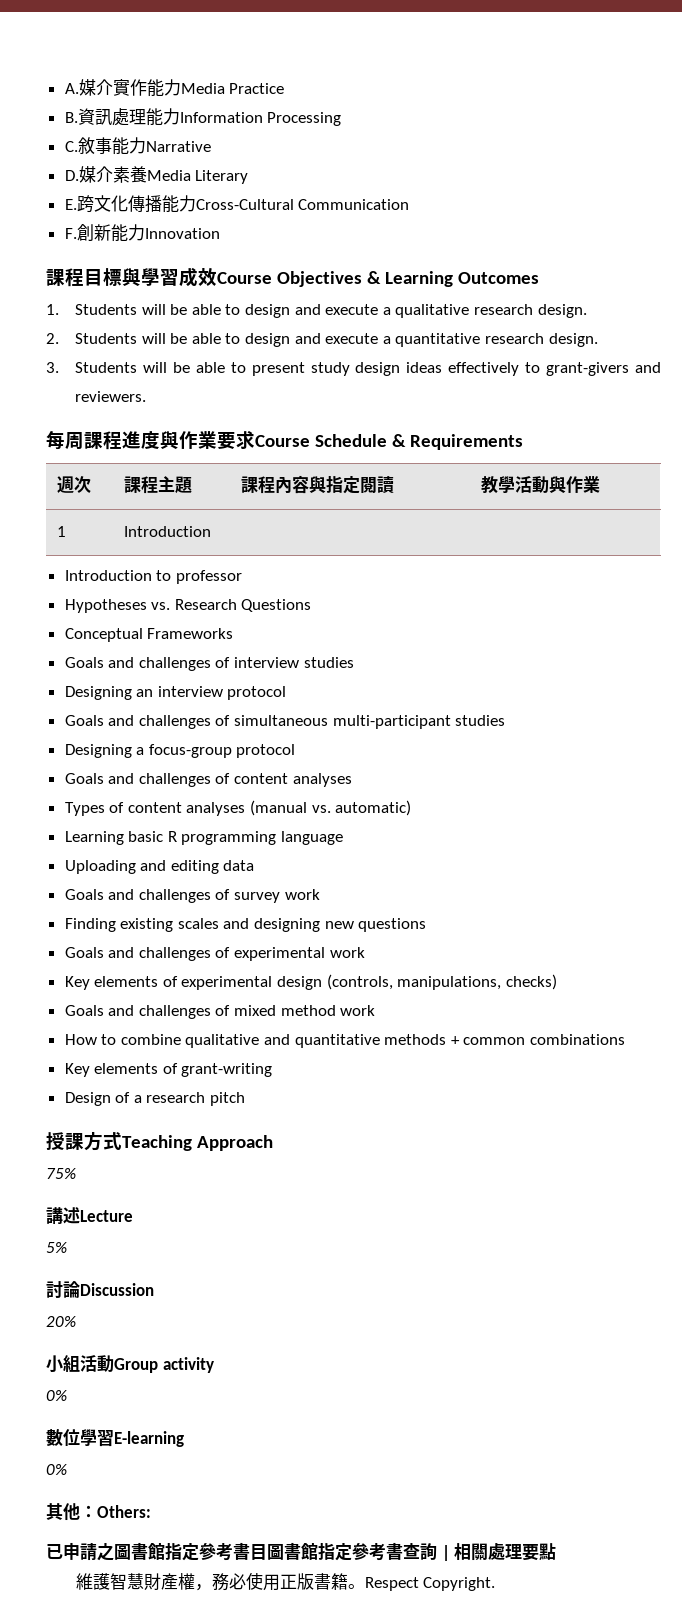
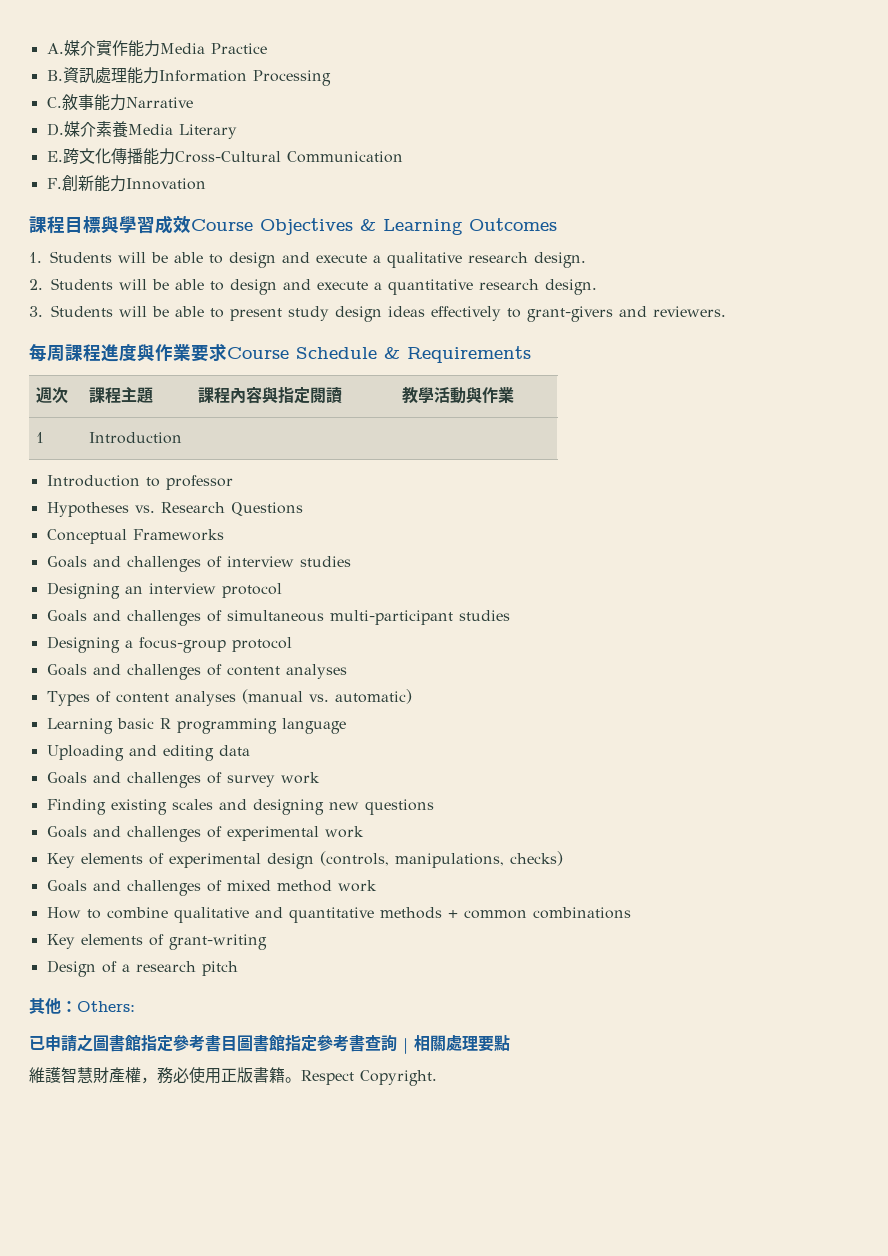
- 授課方式Teaching Approach
- 75%
- 講述Lecture
- 5%
- 討論Discussion
- 20%
- 小組活動Group activity
- 0%
- 數位學習E-learning
- 0%

